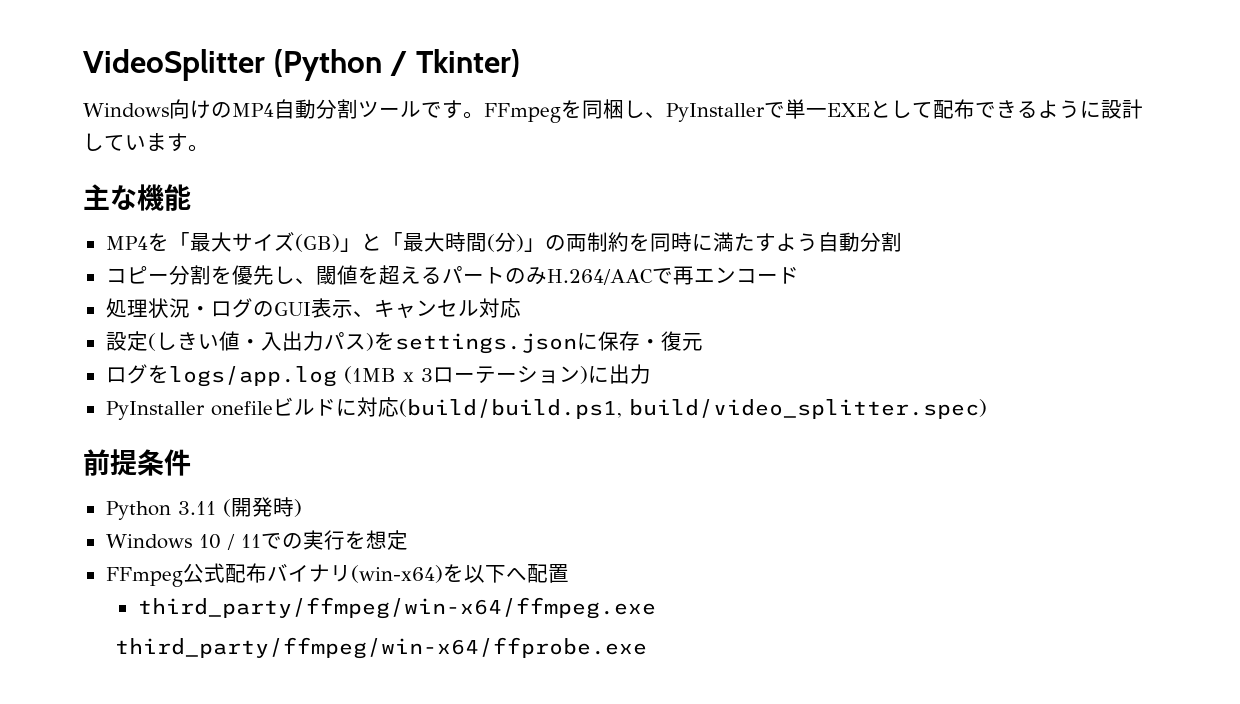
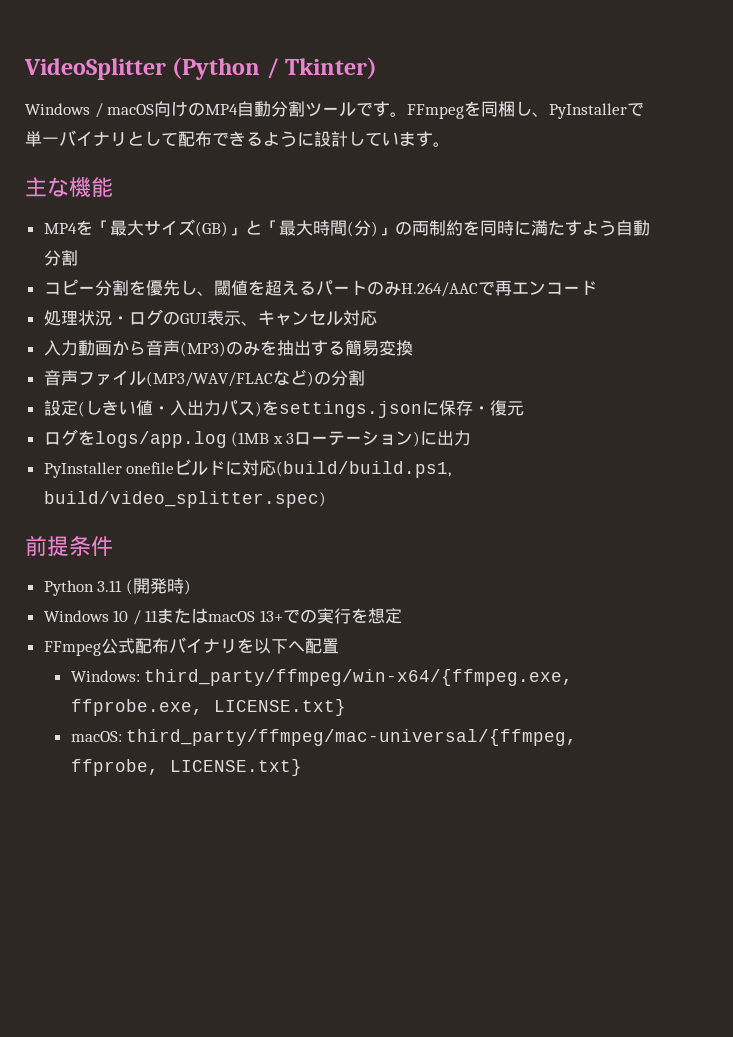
- Windows向けのMP4自動分割ツールです。
+ Windows / macOS向けのMP4自動分割ツールです。
- FFmpegを同梱し、PyInstallerで単一EXEとして配布できるように設計しています。
+ FFmpegを同梱し、PyInstallerで単一バイナリとして配布できるように設計しています。
+ 入力動画から音声(MP3)のみを抽出する簡易変換
+ 音声ファイル(MP3/WAV/FLACなど)の分割
- Windows 10 / 11での実行を想定
+ Windows 10 / 11またはmacOS 13+での実行を想定
- FFmpeg公式配布バイナリ(win-x64)を以下へ配置
+ FFmpeg公式配布バイナリを以下へ配置
- third_party/ffmpeg/win-x64/ffmpeg.exe
- third_party/ffmpeg/win-x64/ffprobe.exe
+ Windows: third_party/ffmpeg/win-x64/{ffmpeg.exe, ffprobe.exe, LICENSE.txt}
+ macOS: third_party/ffmpeg/mac-universal/{ffmpeg, ffprobe, LICENSE.txt}

